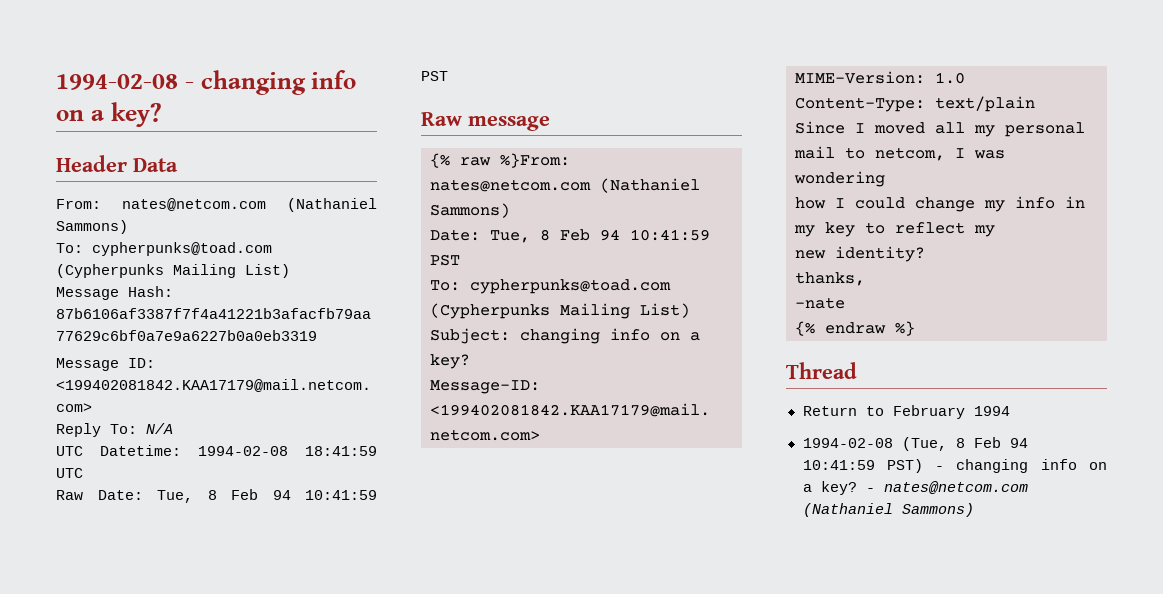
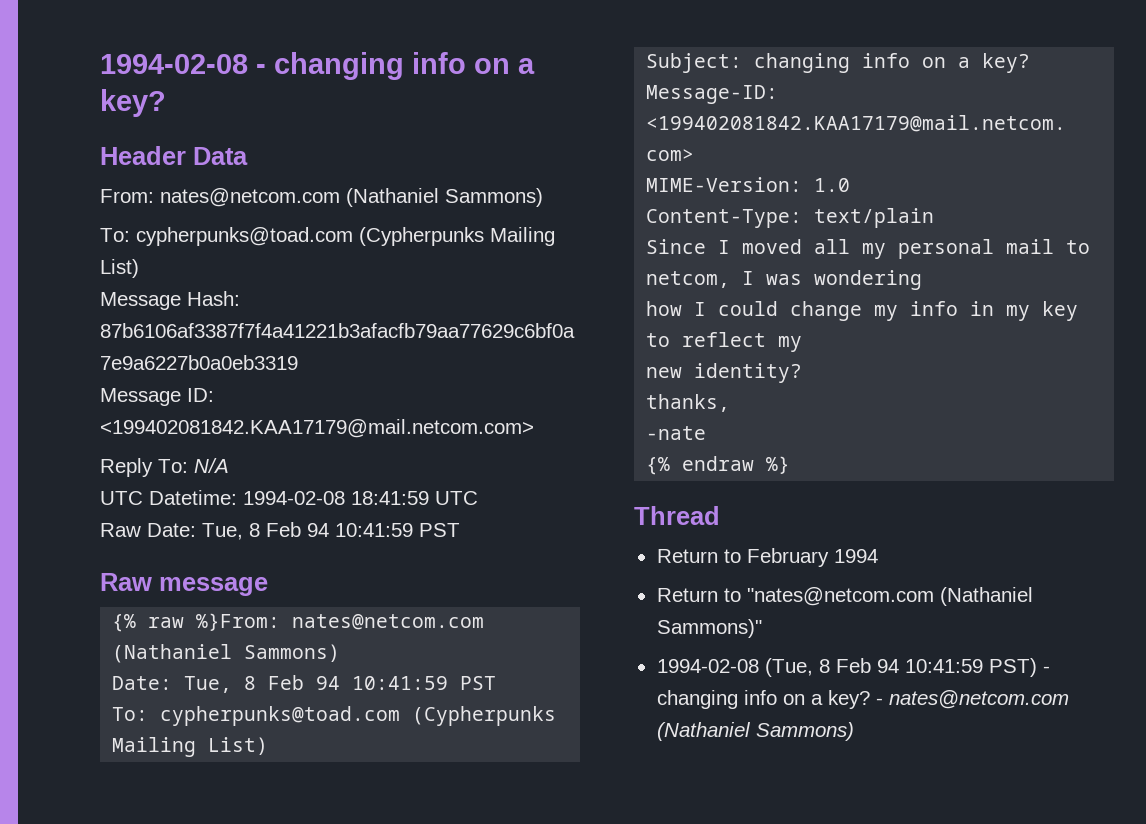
+ Return to "nates@netcom.com (Nathaniel Sammons)"

